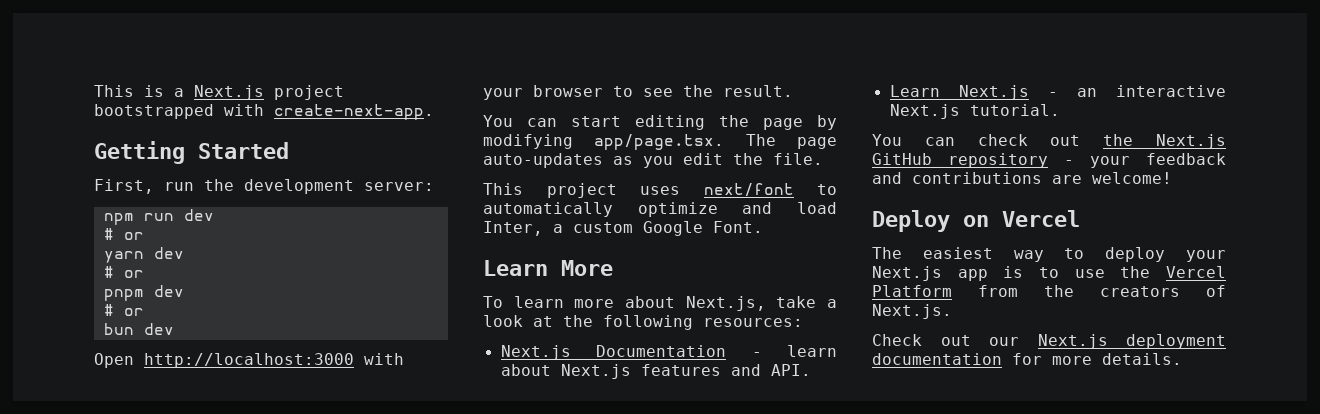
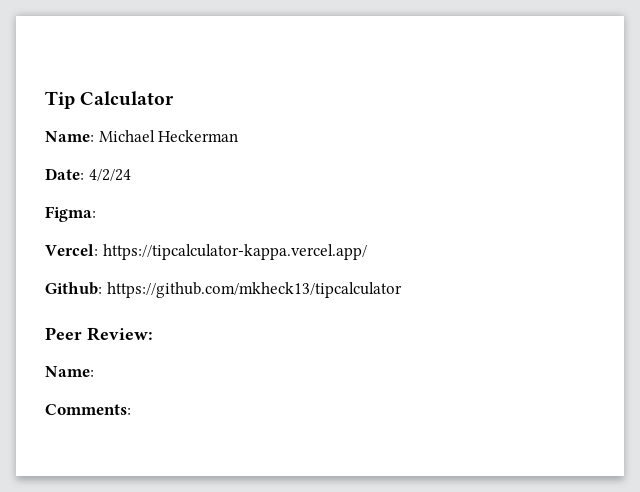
- This is a Next.js project bootstrapped with create-next-app.
- Getting Started
- First, run the development server:
- npm run dev
- # or
- yarn dev
- # or
- pnpm dev
- # or
- bun dev
- Open http://localhost:3000 with your browser to see the result.
- You can start editing the page by modifying app/page.tsx. The page auto-updates as you edit the file.
- This project uses next/font to automatically optimize and load Inter, a custom Google Font.
- Learn More
- To learn more about Next.js, take a look at the following resources:
- Next.js Documentation - learn about Next.js features and API.
- Learn Next.js - an interactive Next.js tutorial.
- You can check out the Next.js GitHub repository - your feedback and contributions are welcome!
- Deploy on Vercel
- The easiest way to deploy your Next.js app is to use the Vercel Platform from the creators of Next.js.
- Check out our Next.js deployment documentation for more details.
+ Tip Calculator
+ Name: Michael Heckerman
+ Date: 4/2/24
+ Figma:
+ Vercel: https://tipcalculator-kappa.vercel.app/
+ Github: https://github.com/mkheck13/tipcalculator
+ Peer Review:
+ Name:
+ Comments:

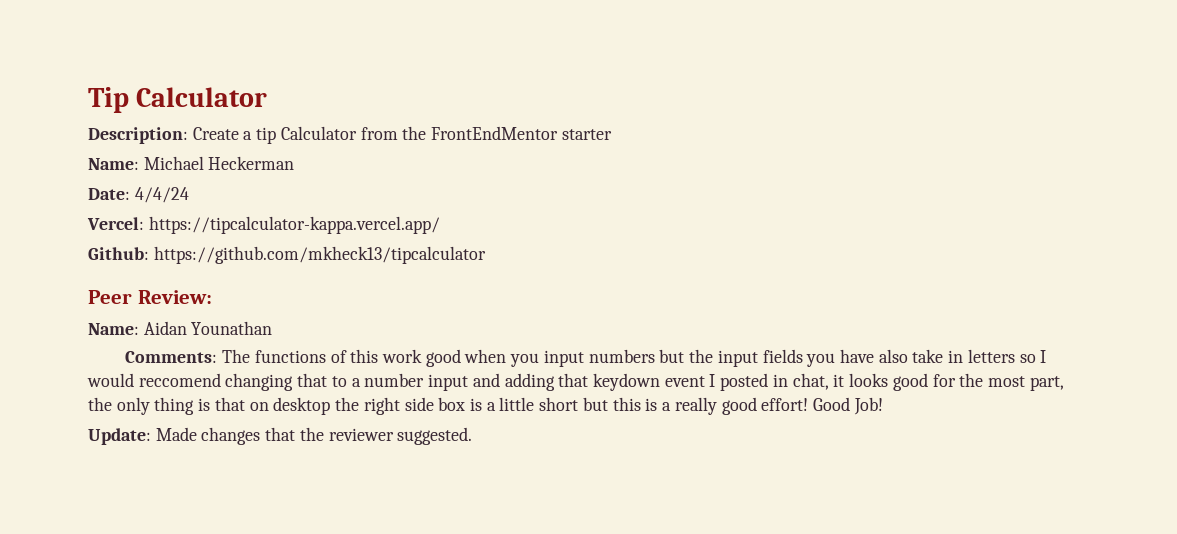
+ Description: Create a tip Calculator from the FrontEndMentor starter
- Date: 4/2/24
- Figma:
+ Date: 4/4/24
  Peer Review:
- Name:
+ Name: Aidan Younathan
- Comments:
+ Comments: The functions of this work good when you input numbers but the input fields you have also take in letters so I would reccomend changing that to a number input and adding that keydown event I posted in chat, it looks good for the most part, the only thing is that on desktop the right side box is a little short but this is a really good effort! Good Job!
+ Update: Made changes that the reviewer suggested.

